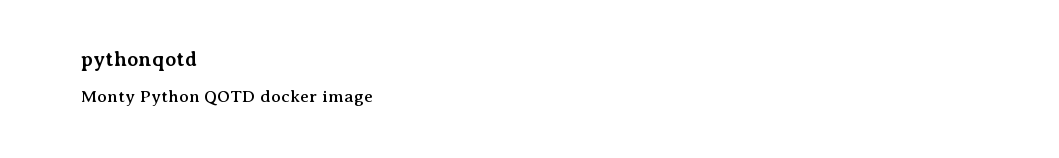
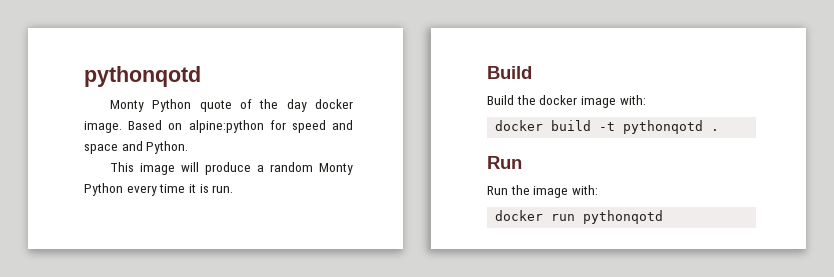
- Monty Python QOTD docker image
+ Monty Python quote of the day docker image. Based on alpine:python for speed and space and Python.
+ This image will produce a random Monty Python every time it is run.
+ Build
+ Build the docker image with:
+ docker build -t pythonqotd .
+ Run
+ Run the image with:
+ docker run pythonqotd

